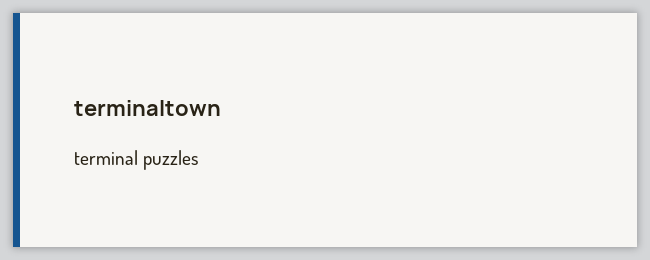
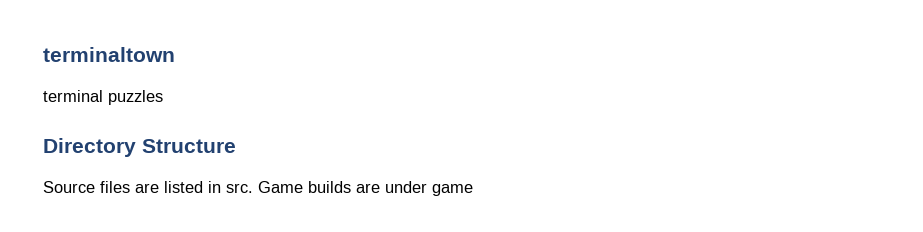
+ Directory Structure
+ Source files are listed in src. Game builds are under game

